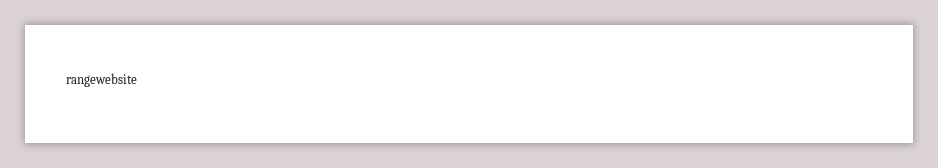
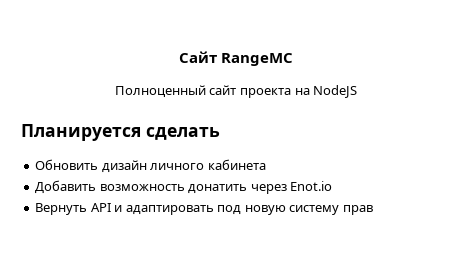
- rangewebsite
+ Сайт RangeMC
+ Полноценный сайт проекта на NodeJS
+ Планируется сделать
+ Обновить дизайн личного кабинета
+ Добавить возможность донатить через Enot.io
+ Вернуть API и адаптировать под новую систему прав

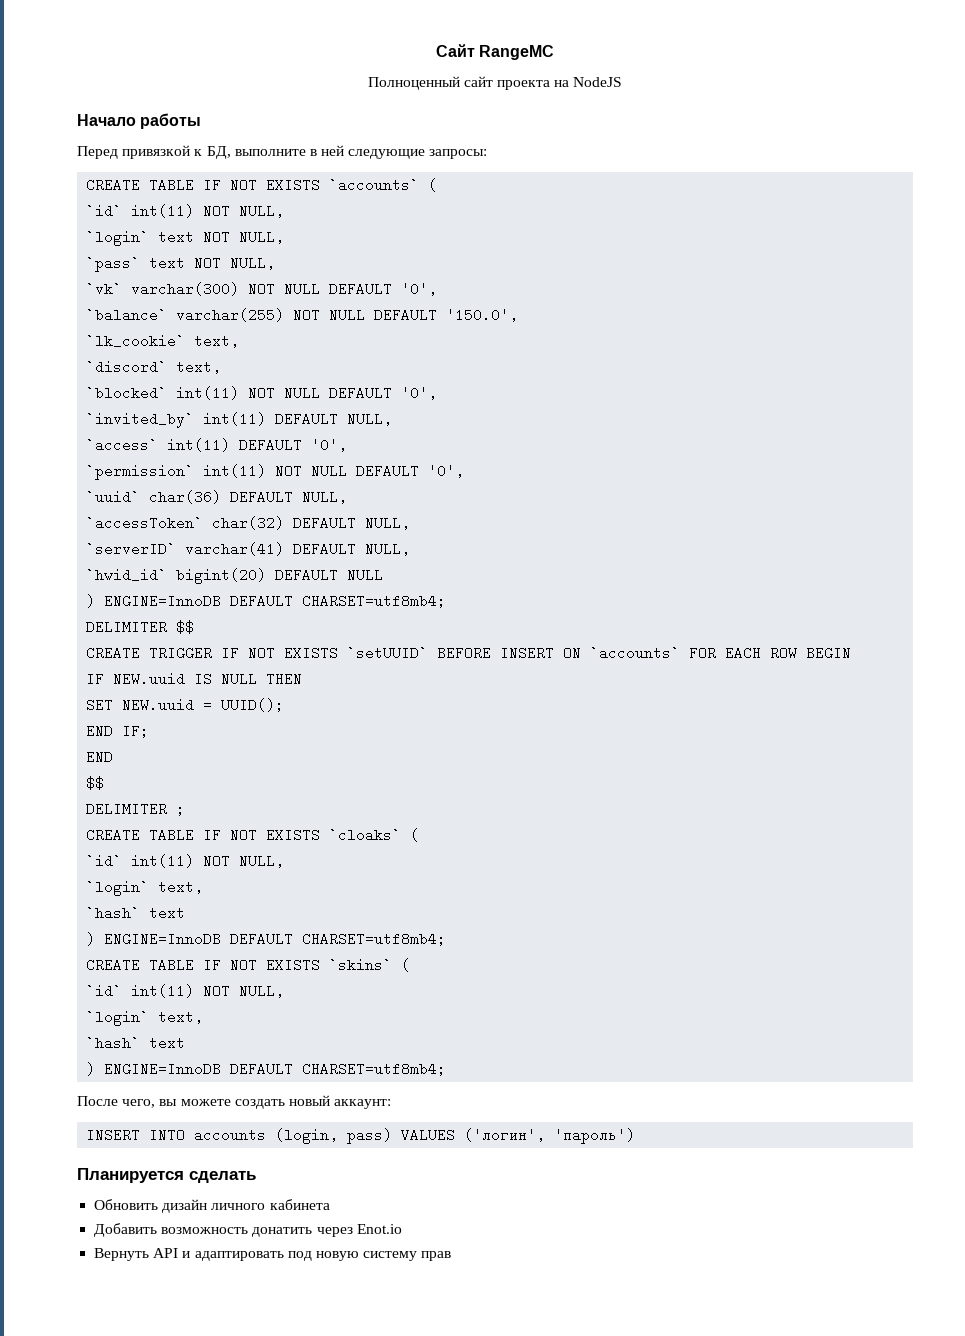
+ Начало работы
+ Перед привязкой к БД, выполните в ней следующие запросы:
+ CREATE TABLE IF NOT EXISTS `accounts` (
+ `id` int(11) NOT NULL,
+ `login` text NOT NULL,
+ `pass` text NOT NULL,
+ `vk` varchar(300) NOT NULL DEFAULT '0',
+ `balance` varchar(255) NOT NULL DEFAULT '150.0',
+ `lk_cookie` text,
+ `discord` text,
+ `blocked` int(11) NOT NULL DEFAULT '0',
+ `invited_by` int(11) DEFAULT NULL,
+ `access` int(11) DEFAULT '0',
+ `permission` int(11) NOT NULL DEFAULT '0',
+ `uuid` char(36) DEFAULT NULL,
+ `accessToken` char(32) DEFAULT NULL,
+ `serverID` varchar(41) DEFAULT NULL,
+ `hwid_id` bigint(20) DEFAULT NULL
+ ) ENGINE=InnoDB DEFAULT CHARSET=utf8mb4;
+ DELIMITER $$
+ CREATE TRIGGER IF NOT EXISTS `setUUID` BEFORE INSERT ON `accounts` FOR EACH ROW BEGIN
+ IF NEW.uuid IS NULL THEN
+ SET NEW.uuid = UUID();
+ END IF;
+ END
+ $$
+ DELIMITER ;
+ CREATE TABLE IF NOT EXISTS `cloaks` (
+ `id` int(11) NOT NULL,
+ `login` text,
+ `hash` text
+ ) ENGINE=InnoDB DEFAULT CHARSET=utf8mb4;
+ CREATE TABLE IF NOT EXISTS `skins` (
+ `id` int(11) NOT NULL,
+ `login` text,
+ `hash` text
+ ) ENGINE=InnoDB DEFAULT CHARSET=utf8mb4;
+ После чего, вы можете создать новый аккаунт:
+ INSERT INTO accounts (login, pass) VALUES ('логин', 'пароль')

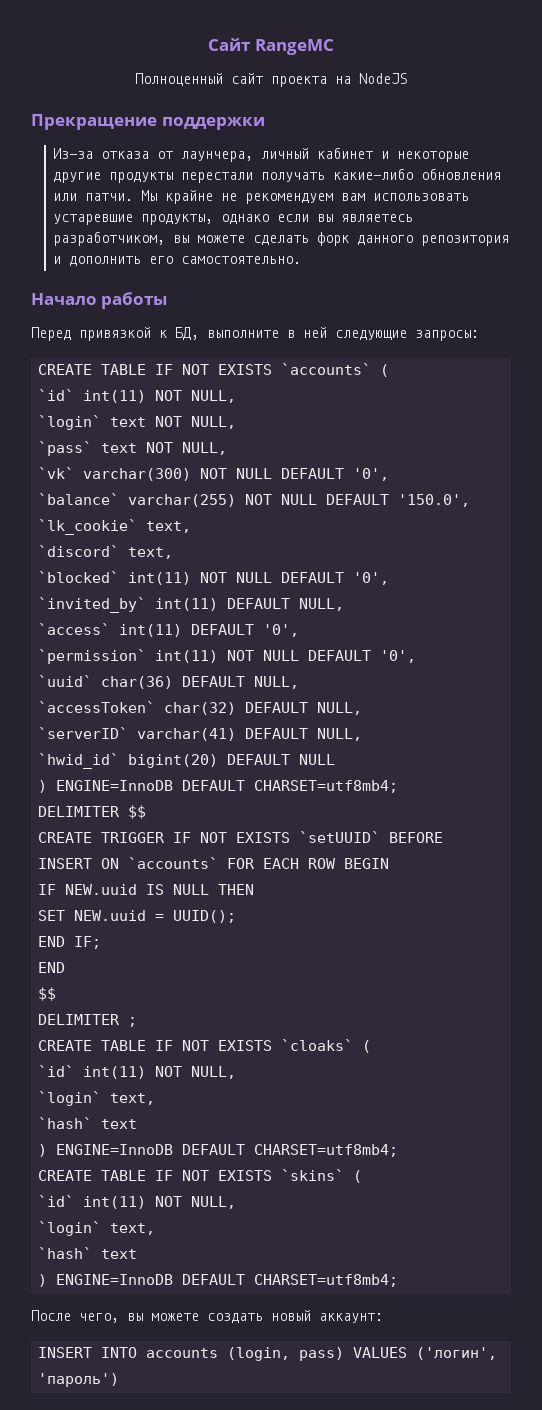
+ Прекращение поддержки
+ Из-за отказа от лаунчера, личный кабинет и некоторые другие продукты перестали получать какие-либо обновления или патчи. Мы крайне не рекомендуем вам использовать устаревшие продукты, однако если вы являетесь разработчиком, вы можете сделать форк данного репозитория и дополнить его самостоятельно.
- Планируется сделать
- Обновить дизайн личного кабинета
- Добавить возможность донатить через Enot.io
- Вернуть API и адаптировать под новую систему прав

